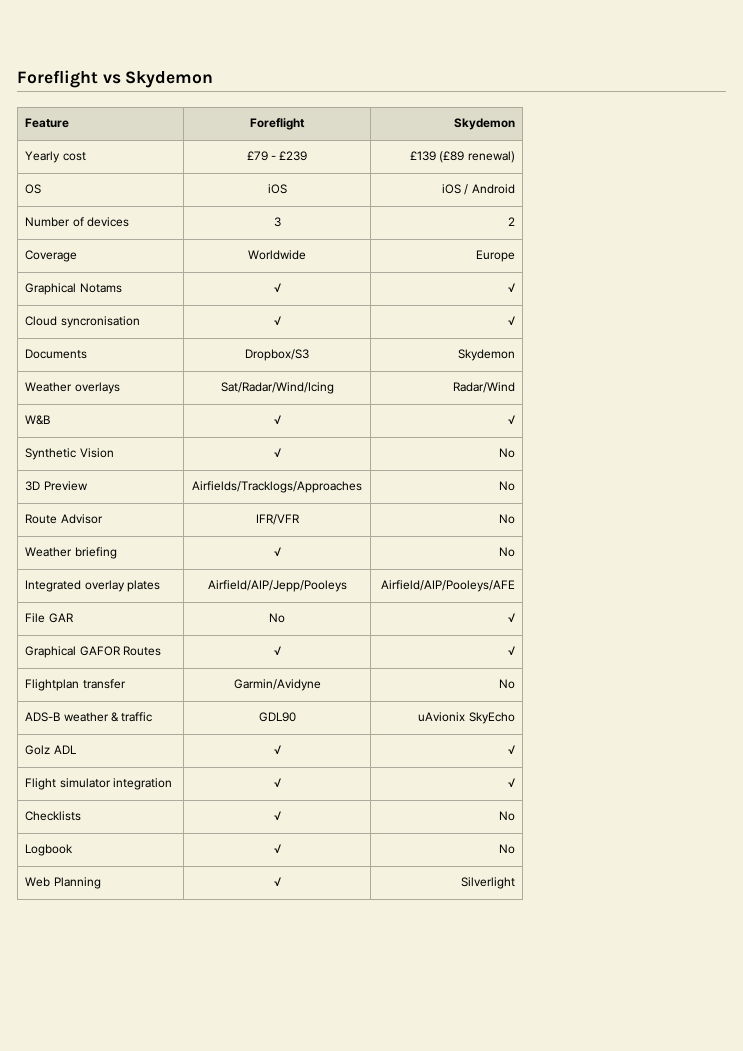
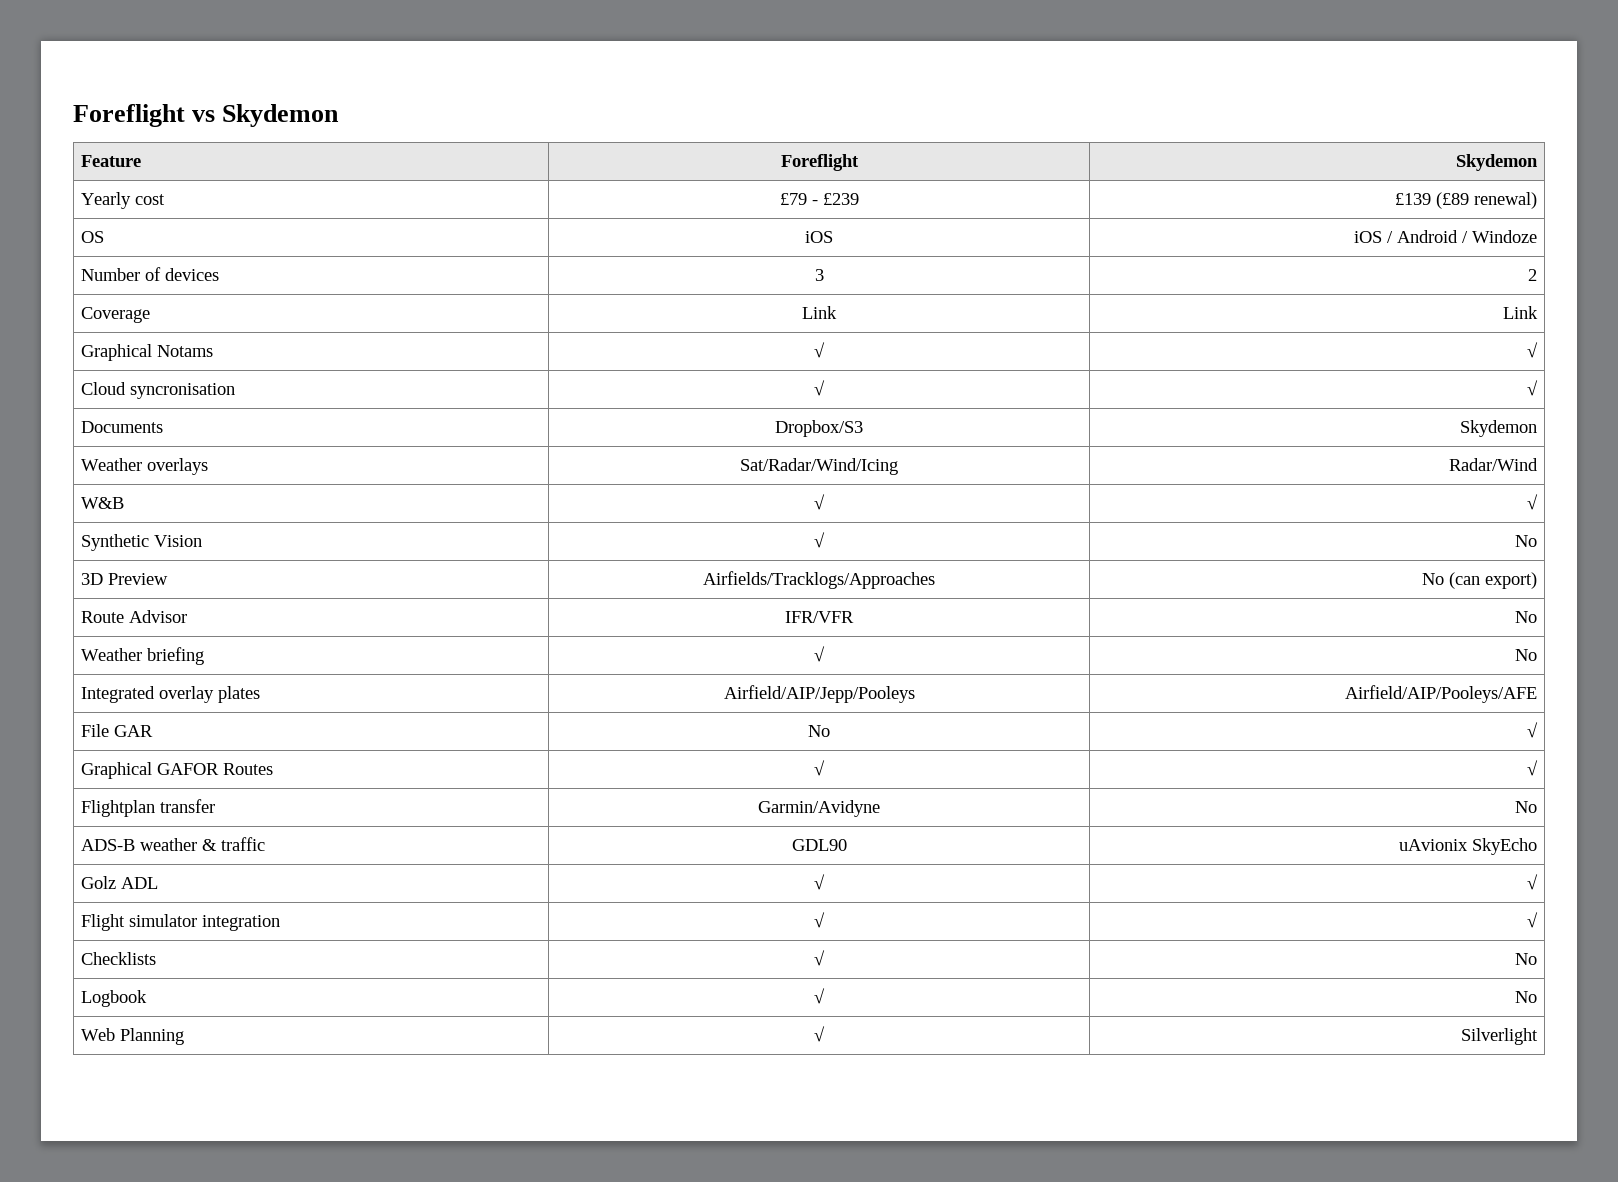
- OS | iOS | iOS / Android
+ OS | iOS | iOS / Android / Windoze
- Coverage | Worldwide | Europe
+ Coverage | Link | Link
- 3D Preview | Airfields/Tracklogs/Approaches | No
+ 3D Preview | Airfields/Tracklogs/Approaches | No (can export)

